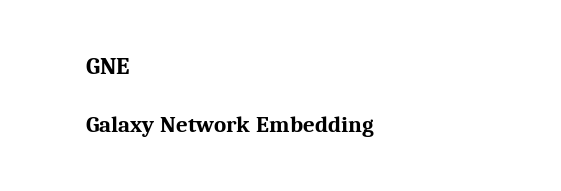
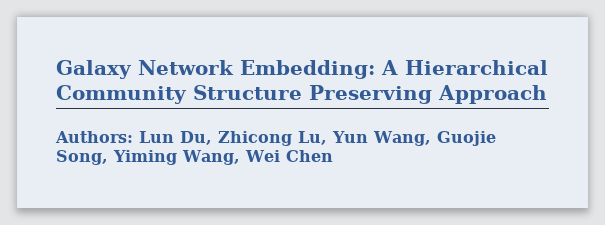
- GNE
- Galaxy Network Embedding
+ Galaxy Network Embedding: A Hierarchical Community Structure Preserving Approach
+ Authors: Lun Du, Zhicong Lu, Yun Wang, Guojie Song, Yiming Wang, Wei Chen

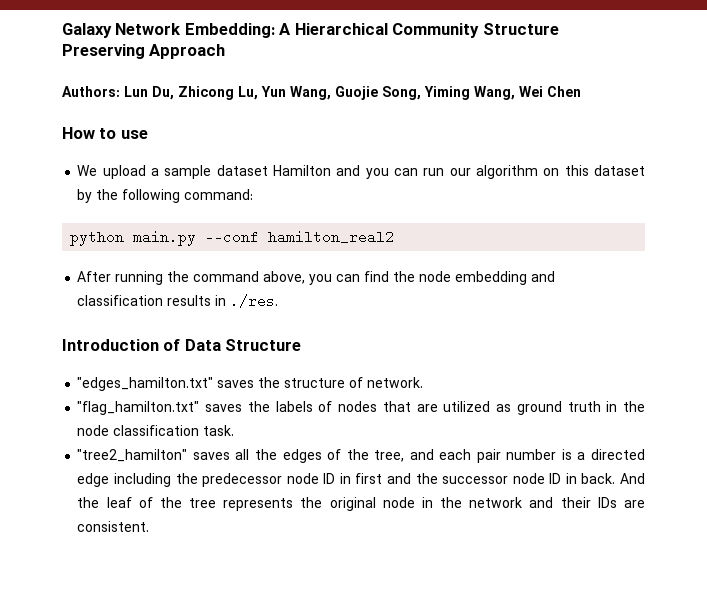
+ How to use
+ We upload a sample dataset Hamilton and you can run our algorithm on this dataset by the following command:
+ python main.py --conf hamilton_real2
+ After running the command above, you can find the node embedding and classification results in ./res.
+ Introduction of Data Structure
+ "edges_hamilton.txt" saves the structure of network.
+ "flag_hamilton.txt" saves the labels of nodes that are utilized as ground truth in the node classification task.
+ "tree2_hamilton" saves all the edges of the tree, and each pair number is a directed edge including the predecessor node ID in first and the successor node ID in back. And the leaf of the tree represents the original node in the network and their IDs are consistent.

